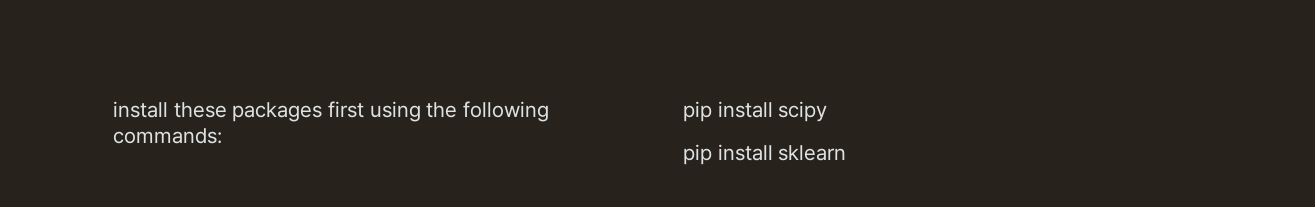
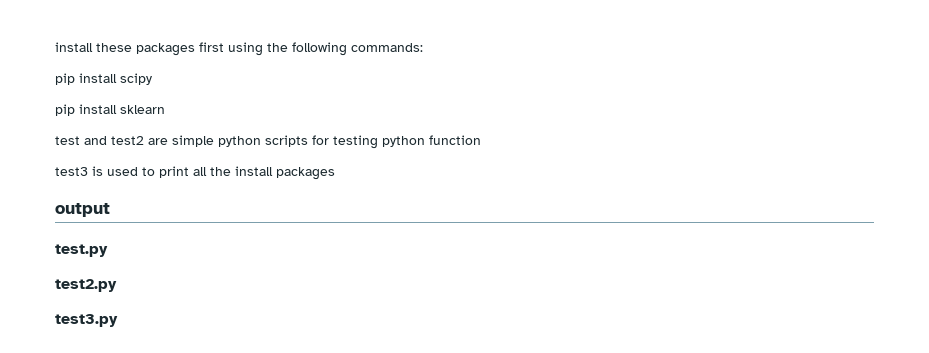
+ test and test2 are simple python scripts for testing python function
+ test3 is used to print all the install packages
+ output
+ test.py
+ test2.py
+ test3.py

